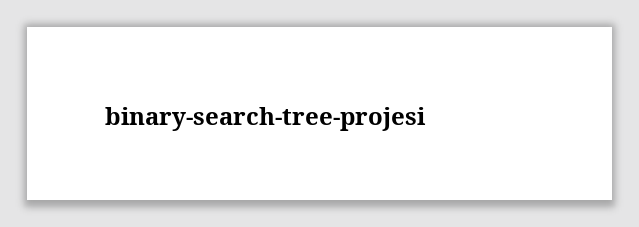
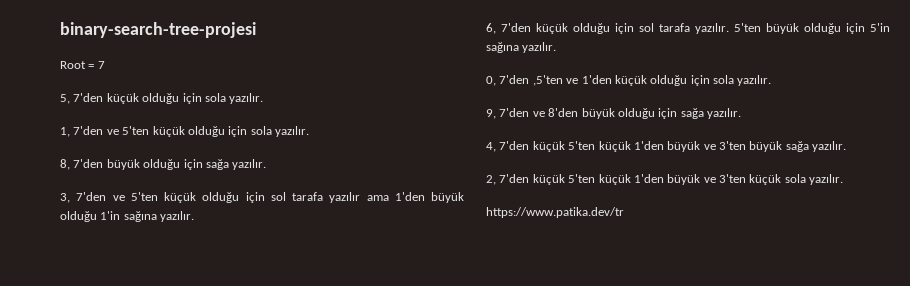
+ Root = 7
+ 5, 7'den küçük olduğu için sola yazılır.
+ 1, 7'den ve 5'ten küçük olduğu için sola yazılır.
+ 8, 7'den büyük olduğu için sağa yazılır.
+ 3, 7'den ve 5'ten küçük olduğu için sol tarafa yazılır ama 1'den büyük olduğu 1'in sağına yazılır.
+ 6, 7'den küçük olduğu için sol tarafa yazılır. 5'ten büyük olduğu için 5'in sağına yazılır.
+ 0, 7'den ,5'ten ve 1'den küçük olduğu için sola yazılır.
+ 9, 7'den ve 8'den büyük olduğu için sağa yazılır.
+ 4, 7'den küçük 5'ten küçük 1'den büyük ve 3'ten büyük sağa yazılır.
+ 2, 7'den küçük 5'ten küçük 1'den büyük ve 3'ten küçük sola yazılır.
+ https://www.patika.dev/tr

